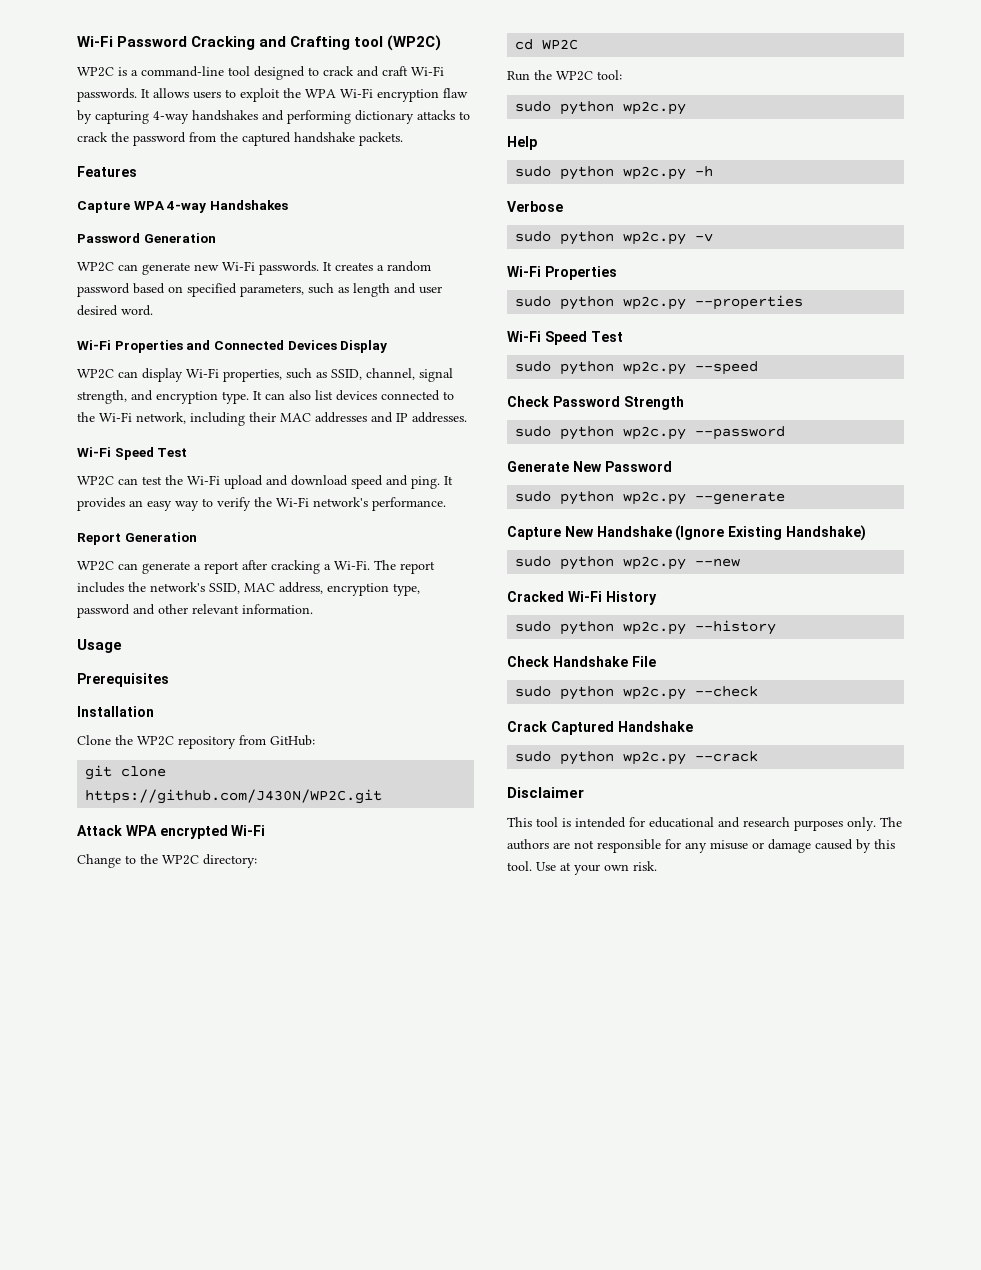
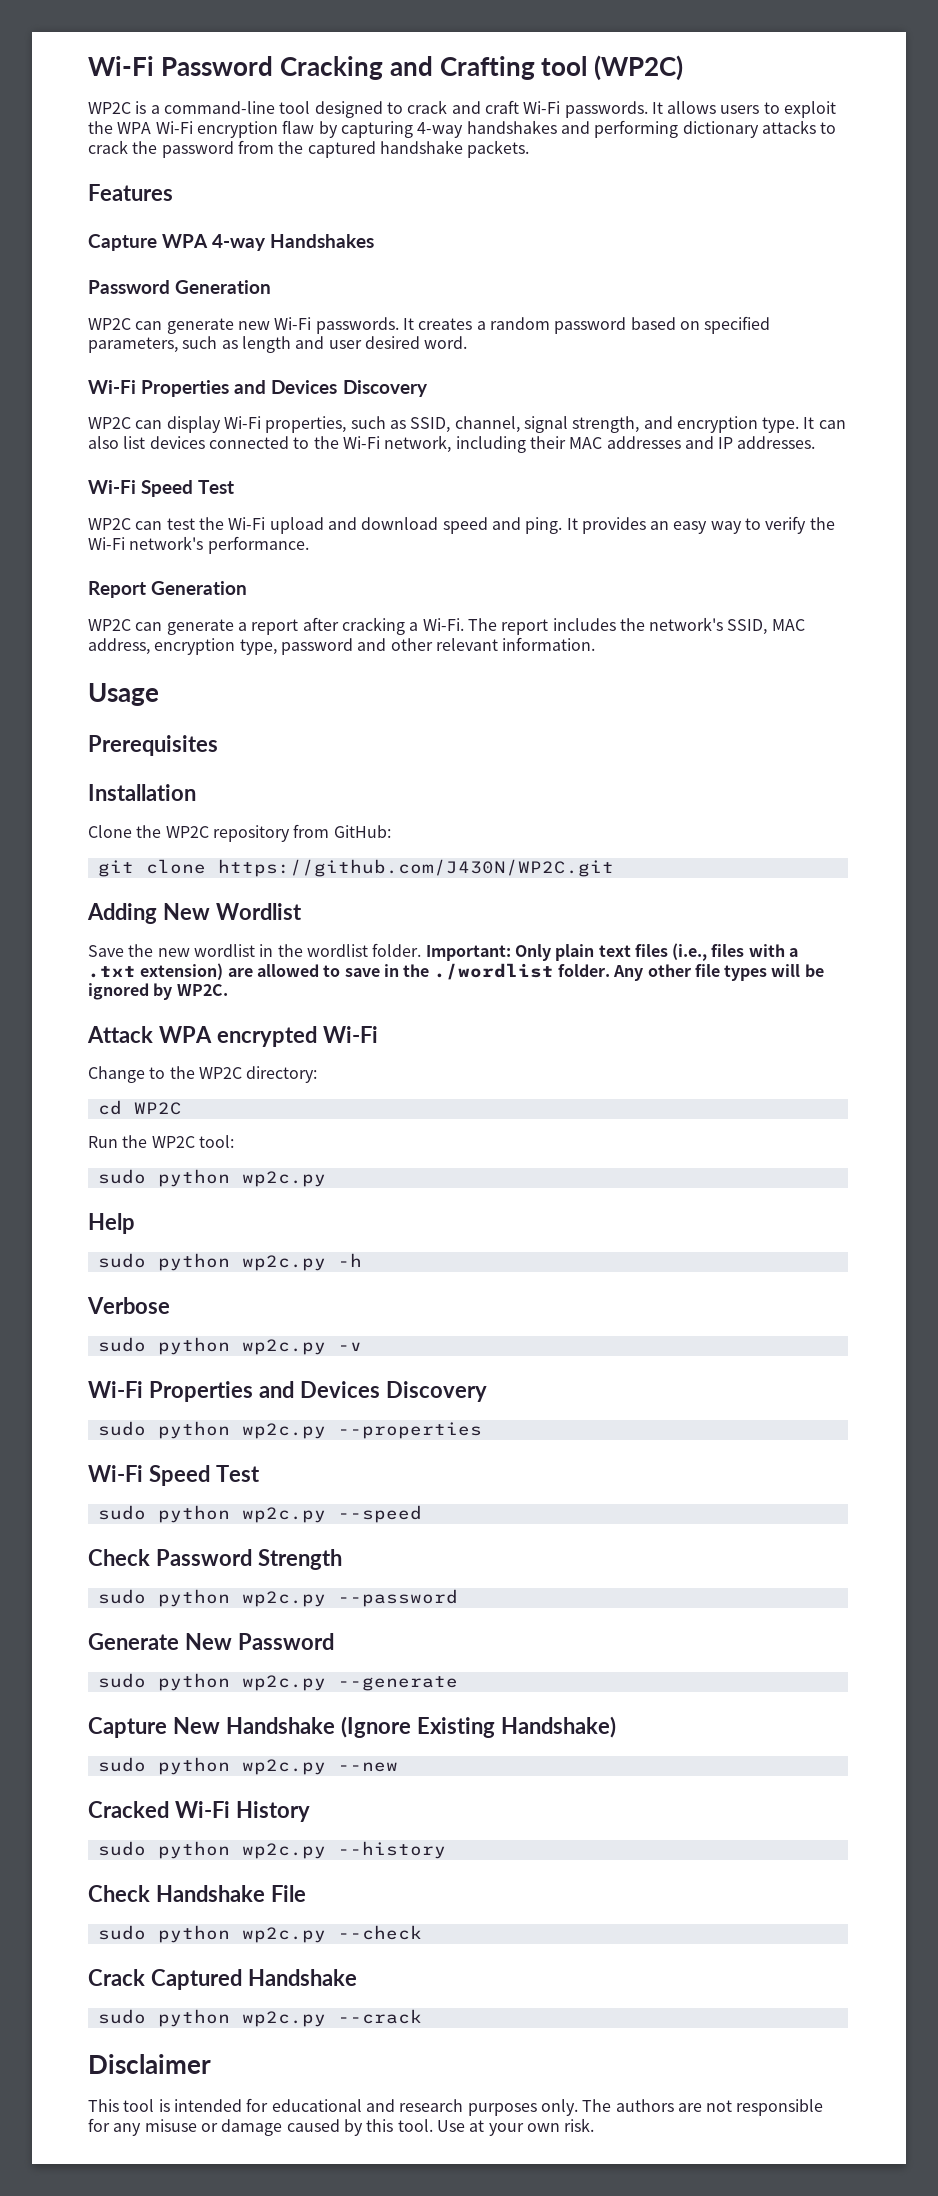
  It creates a random password based on specified parameters, such as length and user desired word.
- Wi-Fi Properties and Connected Devices Display
+ Wi-Fi Properties and Devices Discovery
+ Adding New Wordlist
+ Save the new wordlist in the wordlist folder. Important: Only plain text files (i.e., files with a .txt extension) are allowed to save in the ./wordlist folder. Any other file types will be ignored by WP2C.
  sudo python wp2c.py -v
- Wi-Fi Properties
+ Wi-Fi Properties and Devices Discovery

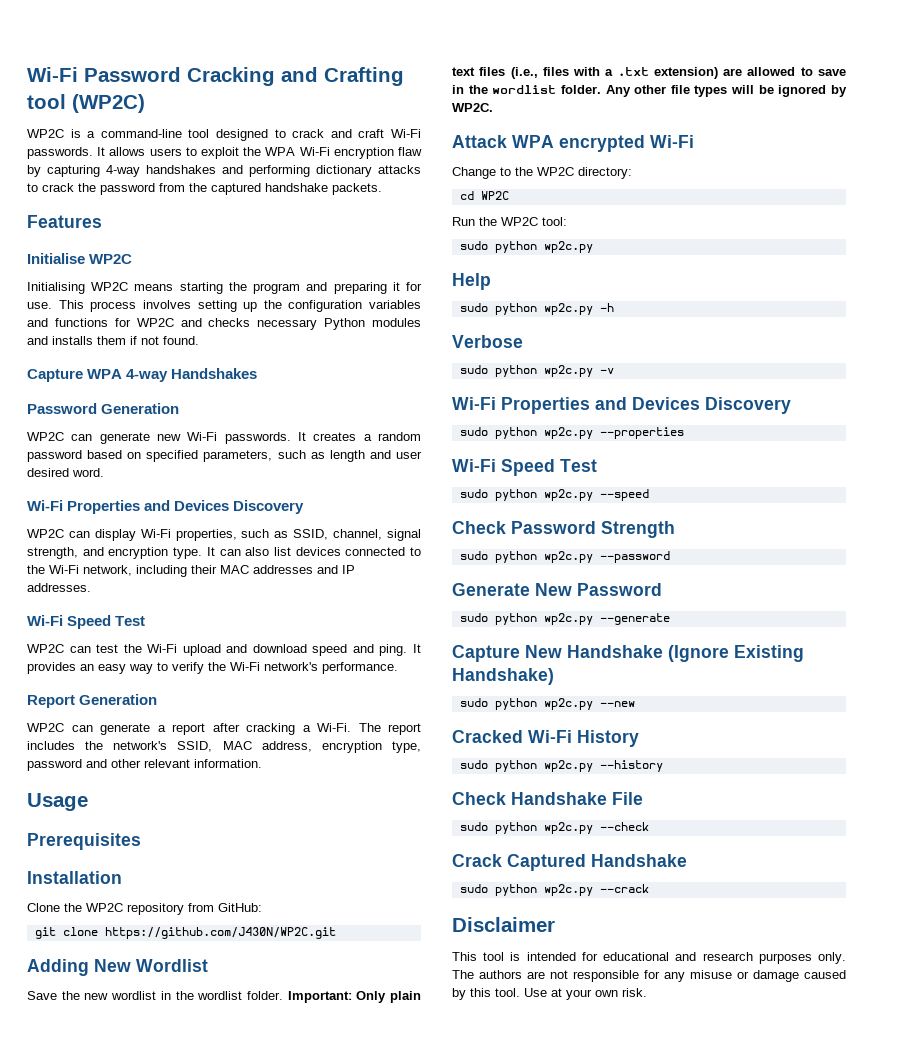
+ Initialise WP2C
+ Initialising WP2C means starting the program and preparing it for use. This process involves setting up the configuration variables and functions for WP2C and checks necessary Python modules and installs them if not found.
- Important: Only plain text files (i.e., files with a .txt extension) are allowed to save in the ./wordlist folder.
+ Important: Only plain text files (i.e., files with a .txt extension) are allowed to save in the wordlist folder.

